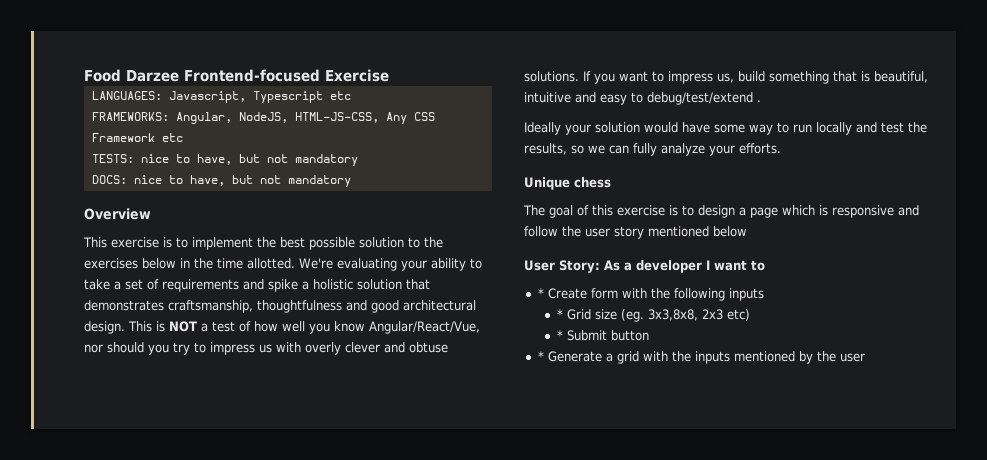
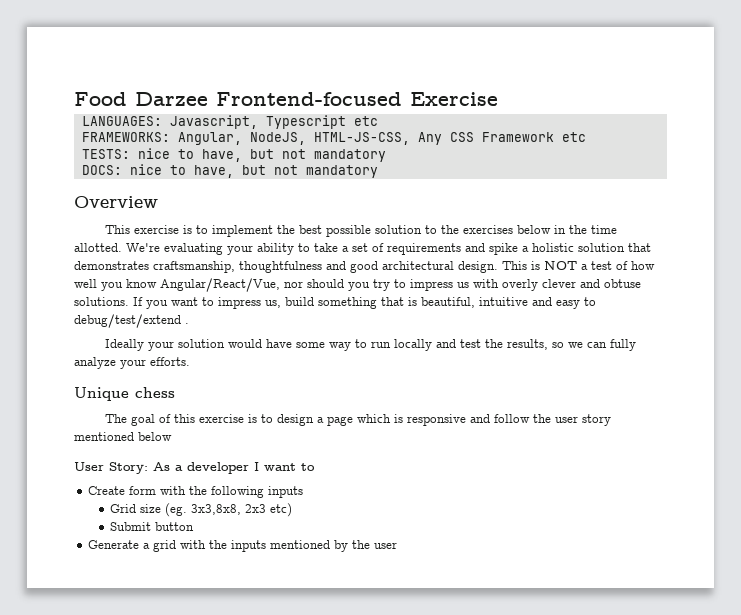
- * Create form with the following inputs
+ Create form with the following inputs
- * Grid size (eg. 3x3,8x8, 2x3 etc)
+ Grid size (eg. 3x3,8x8, 2x3 etc)
- * Submit button
+ Submit button
- * Generate a grid with the inputs mentioned by the user
+ Generate a grid with the inputs mentioned by the user

